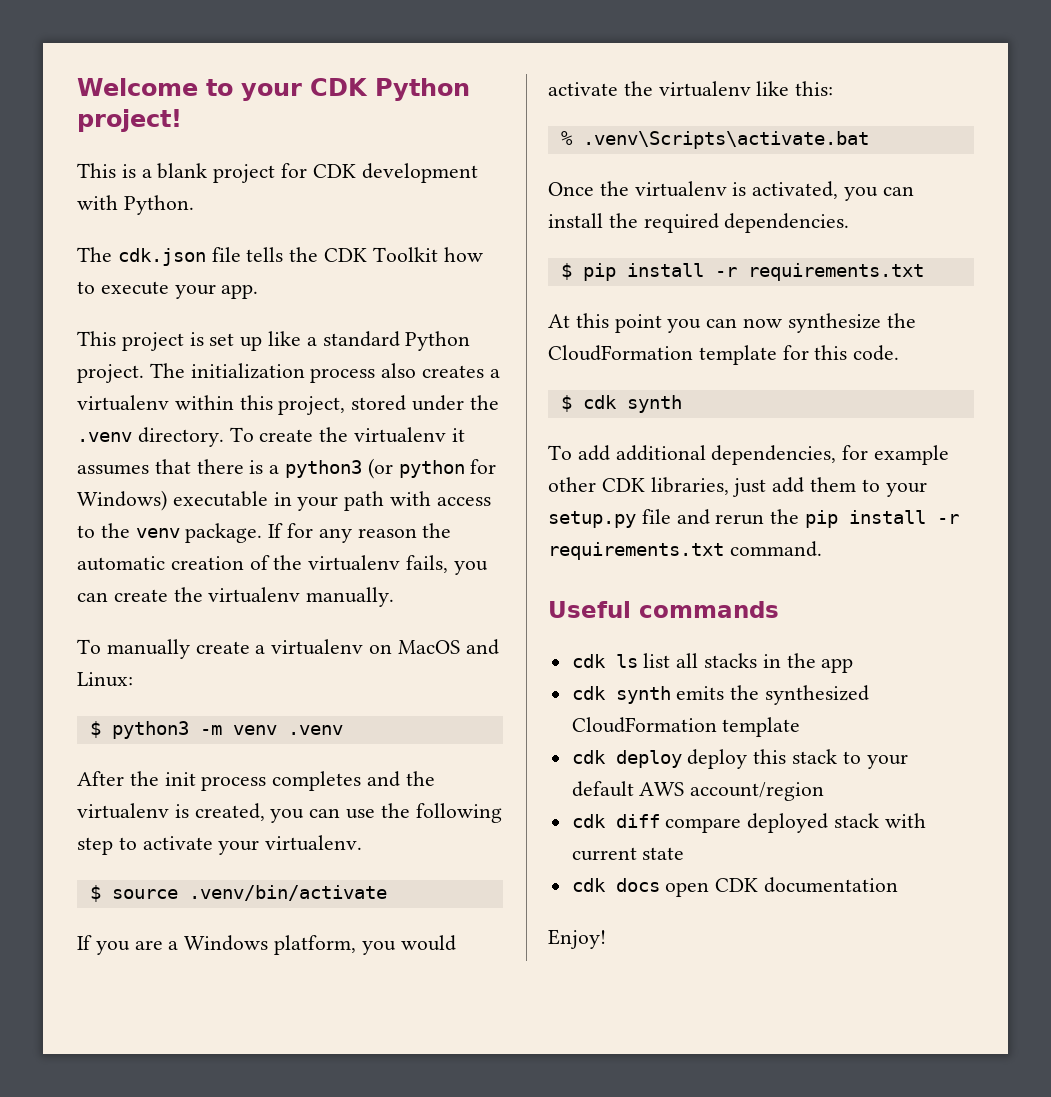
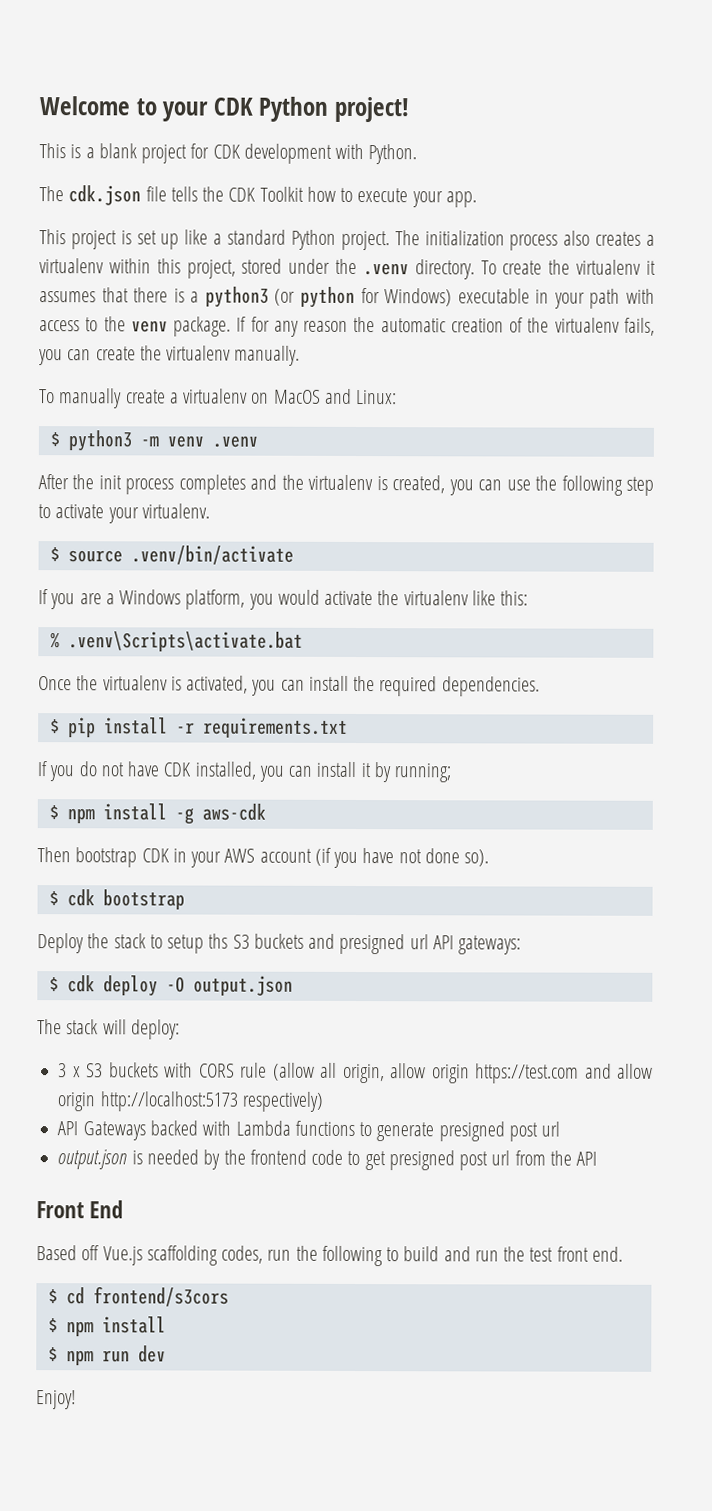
- At this point you can now synthesize the CloudFormation template for this code.
- $ cdk synth
- To add additional dependencies, for example other CDK libraries, just add them to your setup.py file and rerun the pip install -r requirements.txt command.
- Useful commands
- cdk ls list all stacks in the app
- cdk synth emits the synthesized CloudFormation template
- cdk deploy deploy this stack to your default AWS account/region
- cdk diff compare deployed stack with current state
- cdk docs open CDK documentation
+ If you do not have CDK installed, you can install it by running;
+ $ npm install -g aws-cdk
+ Then bootstrap CDK in your AWS account (if you have not done so).
+ $ cdk bootstrap
+ Deploy the stack to setup ths S3 buckets and presigned url API gateways:
+ $ cdk deploy -O output.json
+ The stack will deploy:
+ 3 x S3 buckets with CORS rule (allow all origin, allow origin https://test.com and allow origin http://localhost:5173 respectively)
+ API Gateways backed with Lambda functions to generate presigned post url
+ output.json is needed by the frontend code to get presigned post url from the API
+ Front End
+ Based off Vue.js scaffolding codes, run the following to build and run the test front end.
+ $ cd frontend/s3cors
+ $ npm install
+ $ npm run dev

